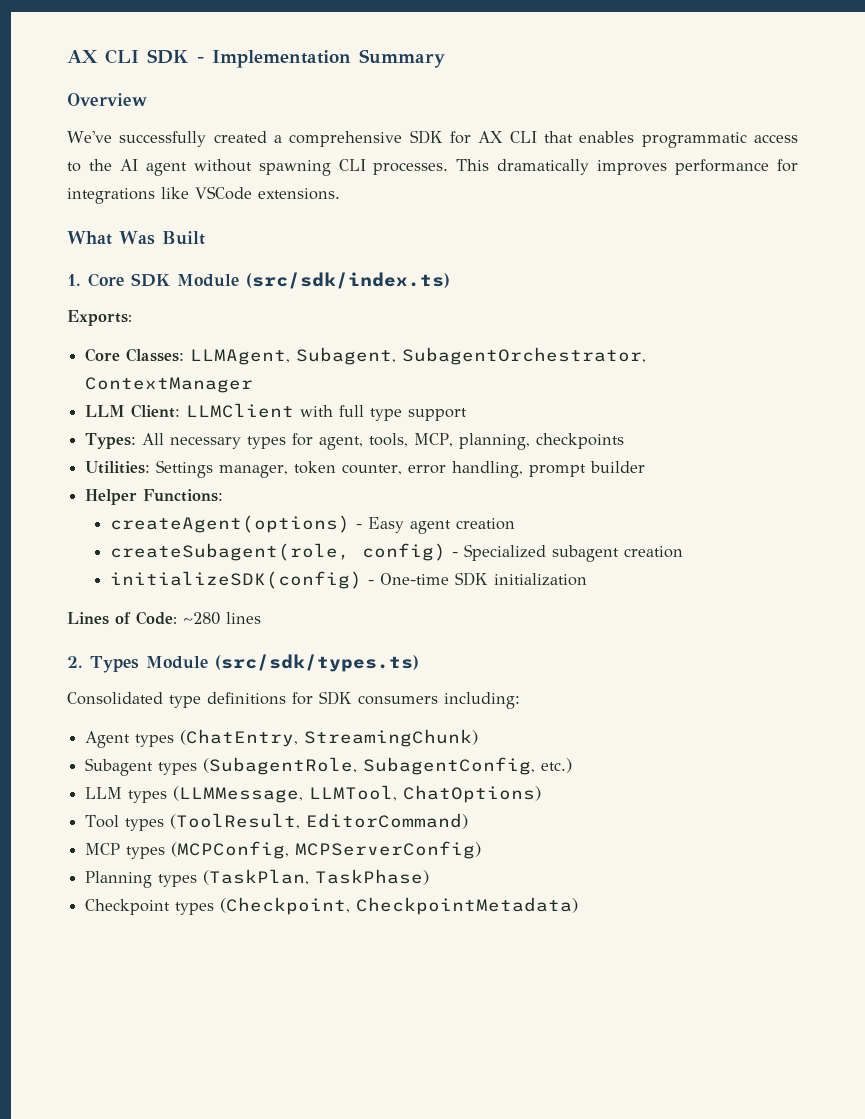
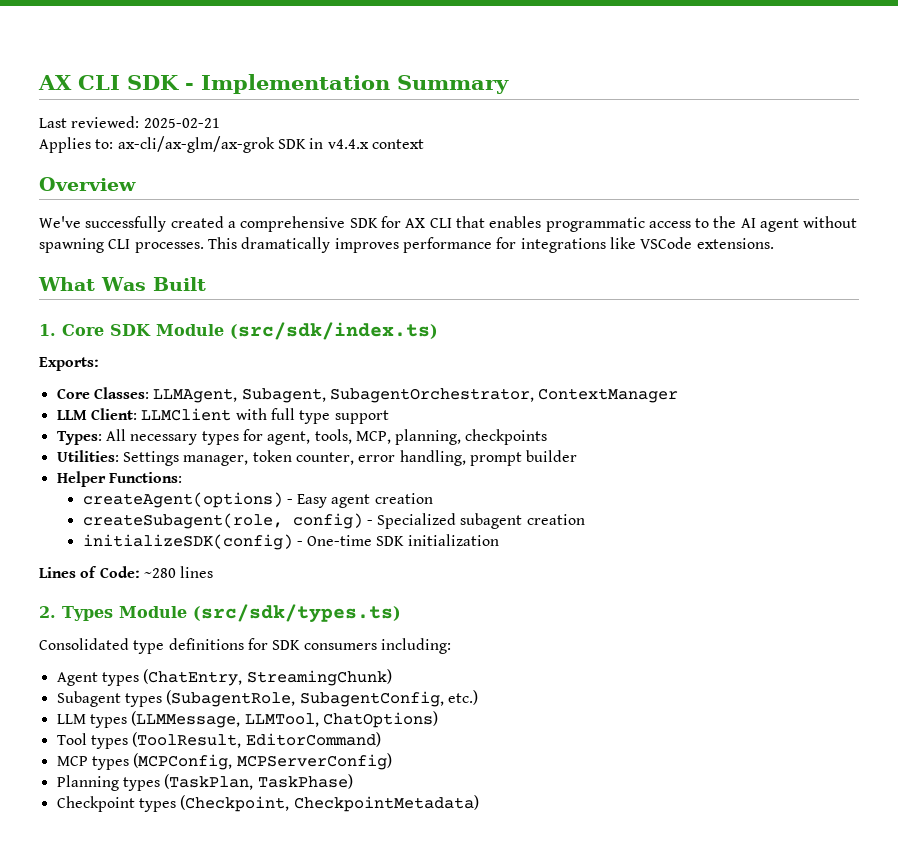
+ Last reviewed: 2025-02-21
+ Applies to: ax-cli/ax-glm/ax-grok SDK in v4.4.x context

